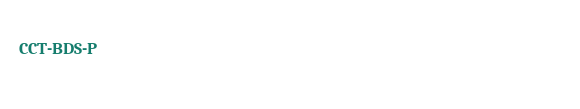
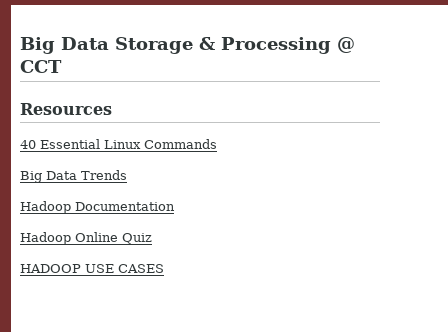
- CCT-BDS-P
+ Big Data Storage & Processing @ CCT
+ Resources
+ 40 Essential Linux Commands
+ Big Data Trends
+ Hadoop Documentation
+ Hadoop Online Quiz
+ HADOOP USE CASES

